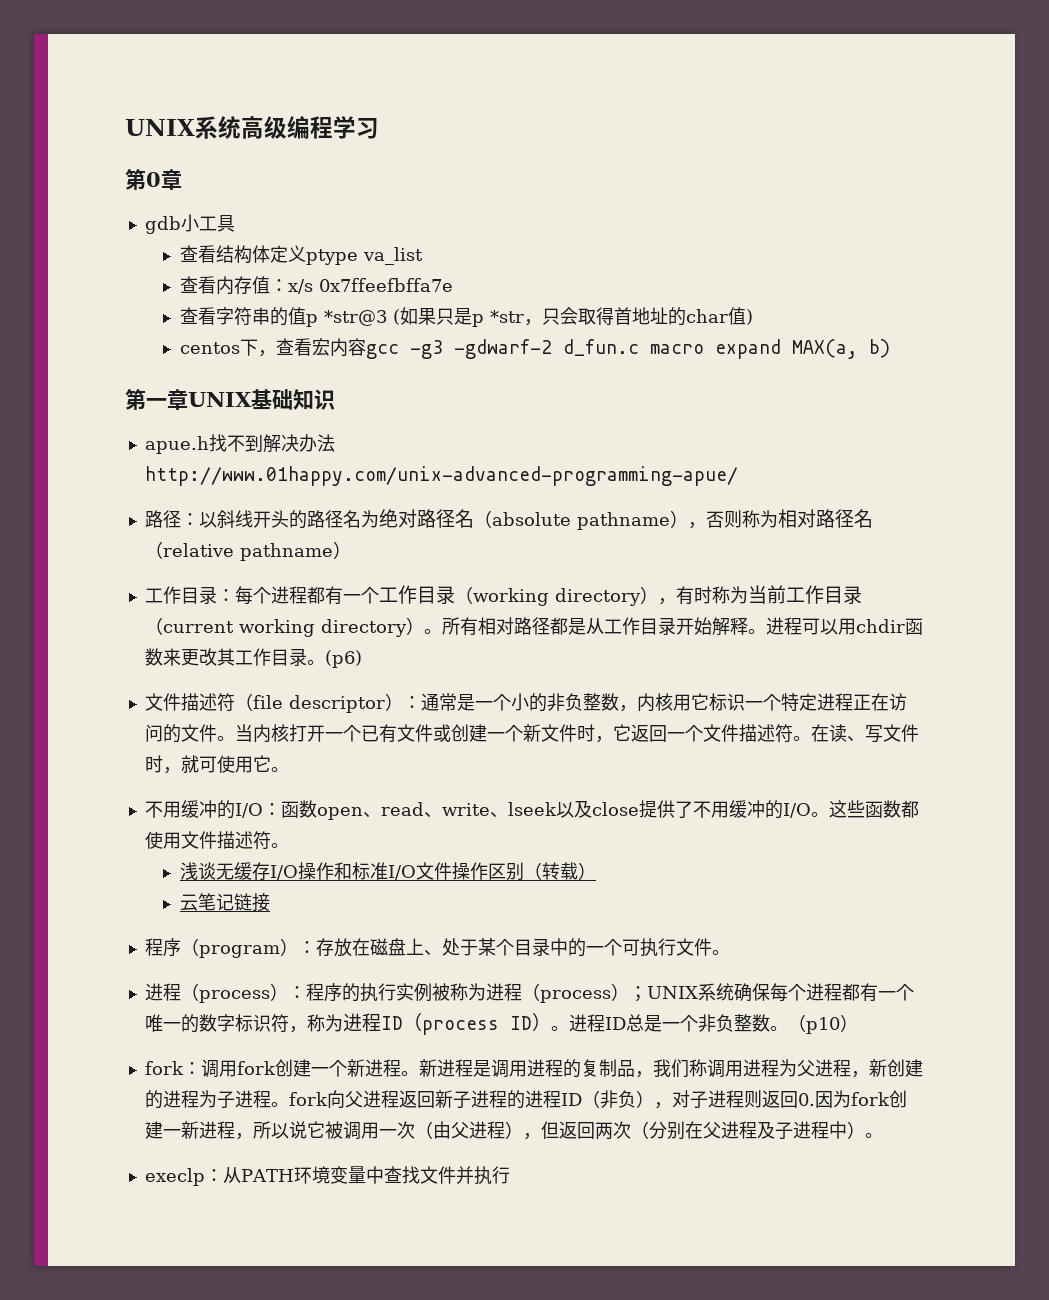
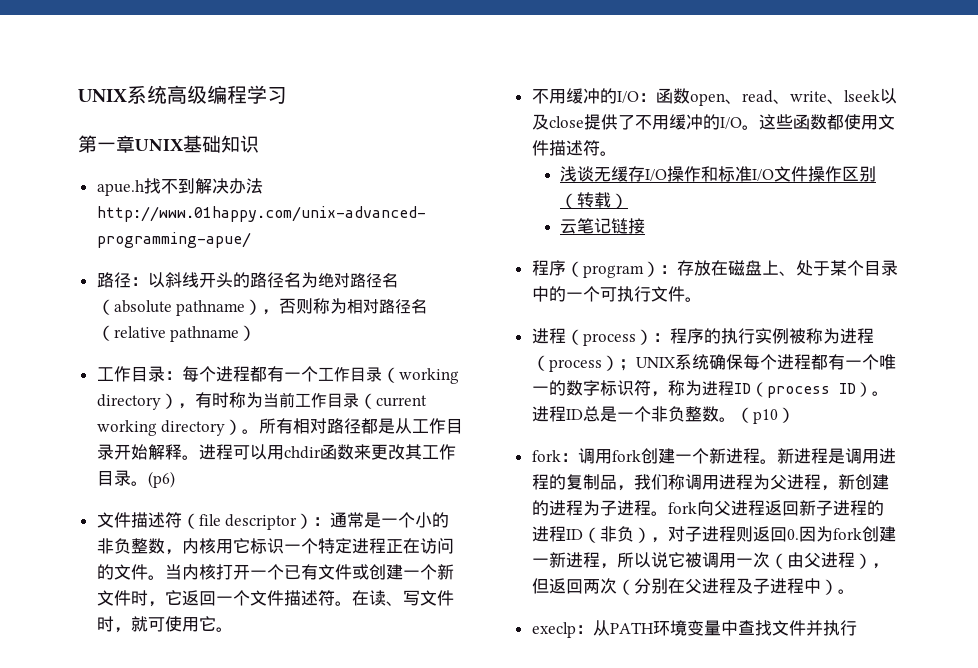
- 第0章
- gdb小工具
- 查看结构体定义ptype va_list
- 查看内存值：x/s 0x7ffeefbffa7e
- 查看字符串的值p *str@3 (如果只是p *str，只会取得首地址的char值)
- centos下，查看宏内容gcc -g3 -gdwarf-2 d_fun.c macro expand MAX(a, b)

